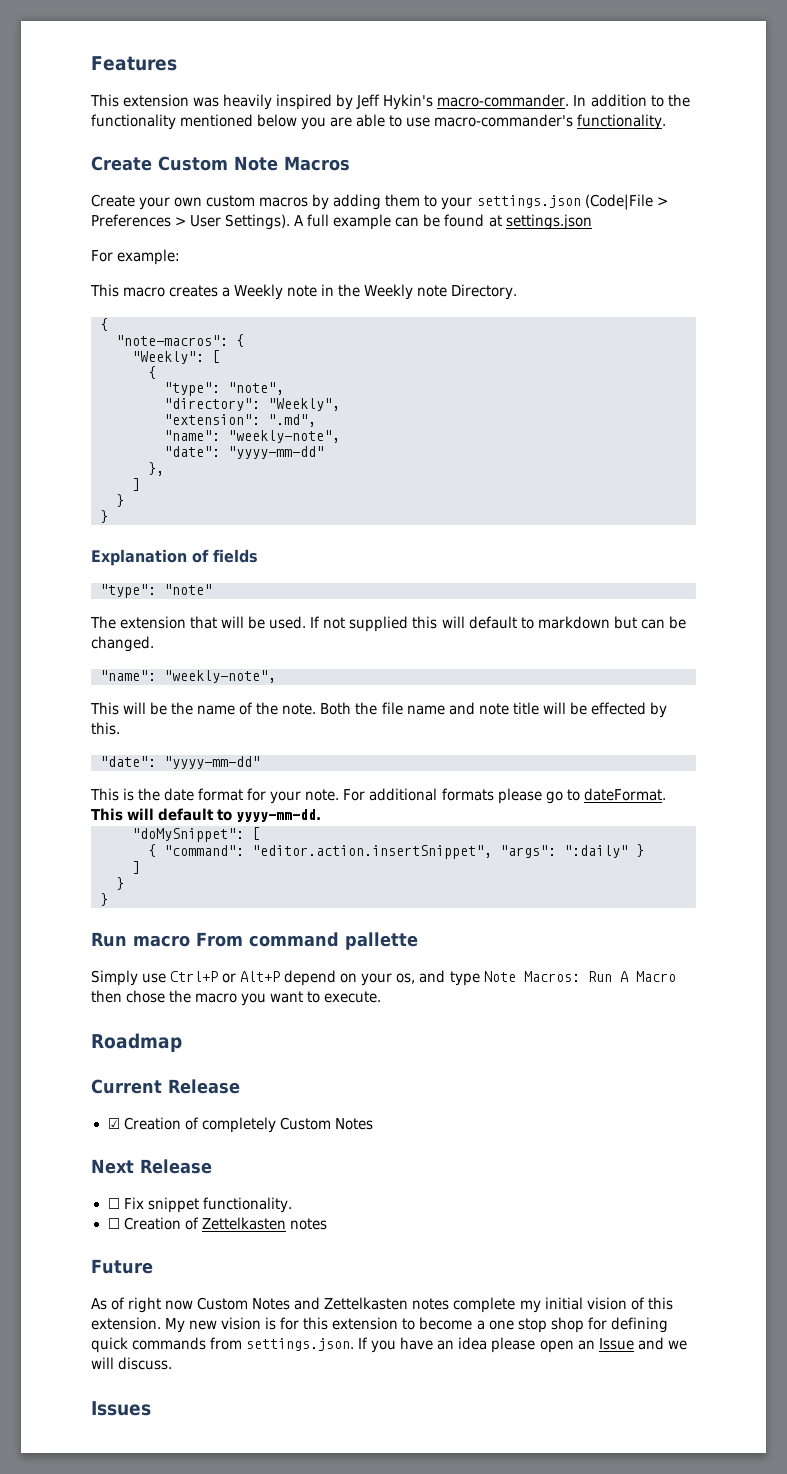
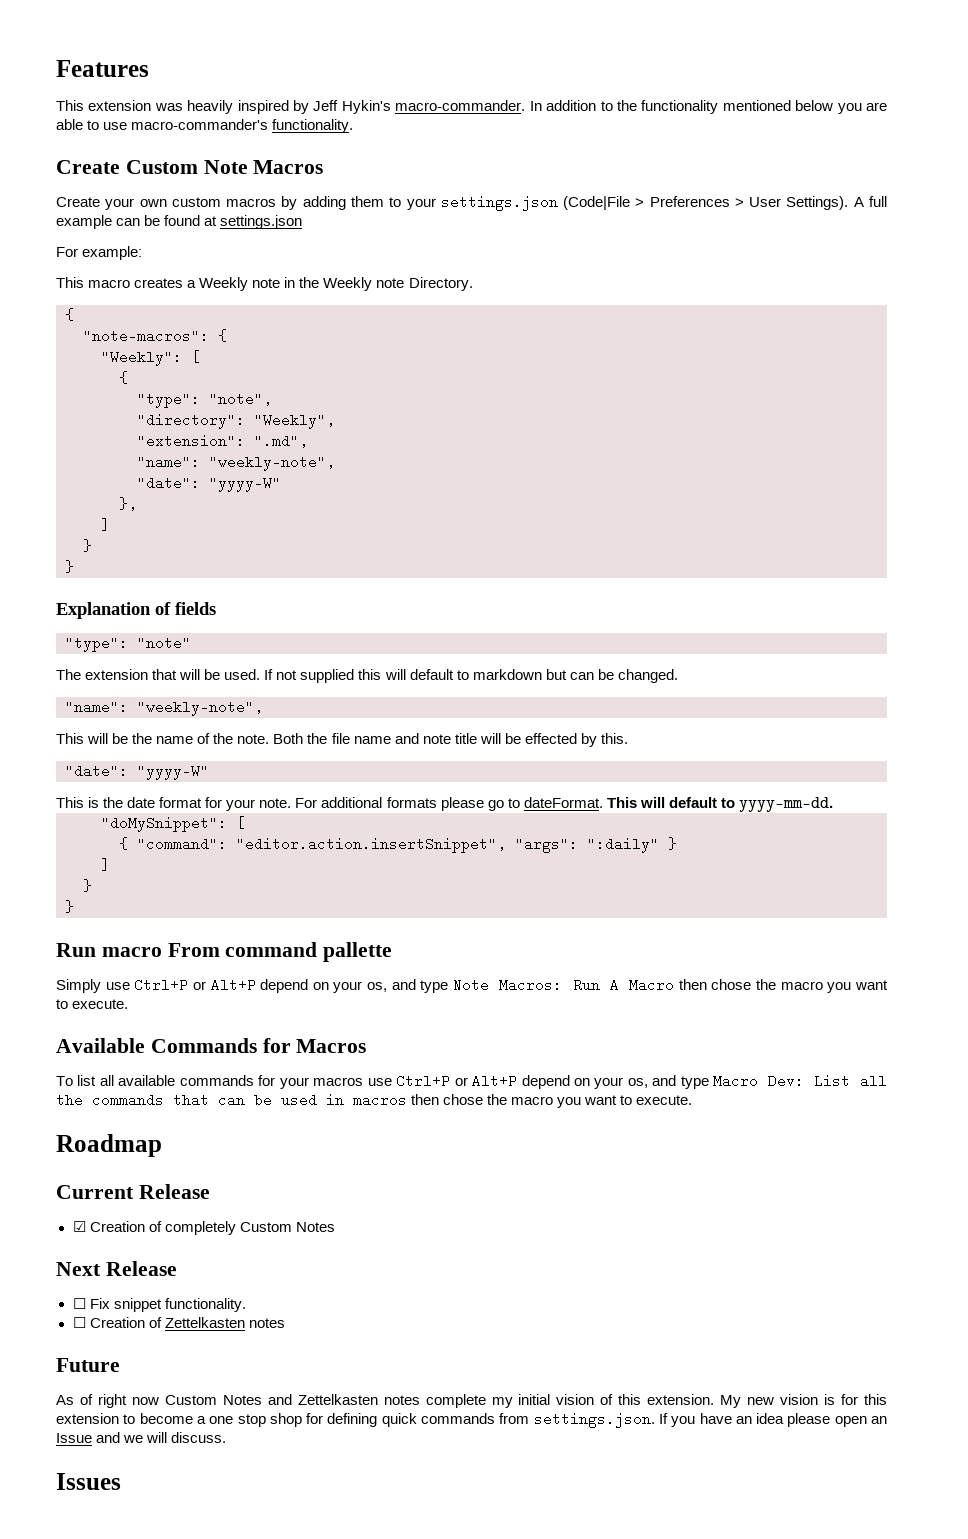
  "extension": ".md",
  "name": "weekly-note",
- "date": "yyyy-mm-dd"
+ "date": "yyyy-W"
  Both the file name and note title will be effected by this.
- "date": "yyyy-mm-dd"
+ "date": "yyyy-W"
+ Available Commands for Macros
+ To list all available commands for your macros use Ctrl+P or Alt+P depend on your os, and type Macro Dev: List all the commands that can be used in macros then chose the macro you want to execute.

